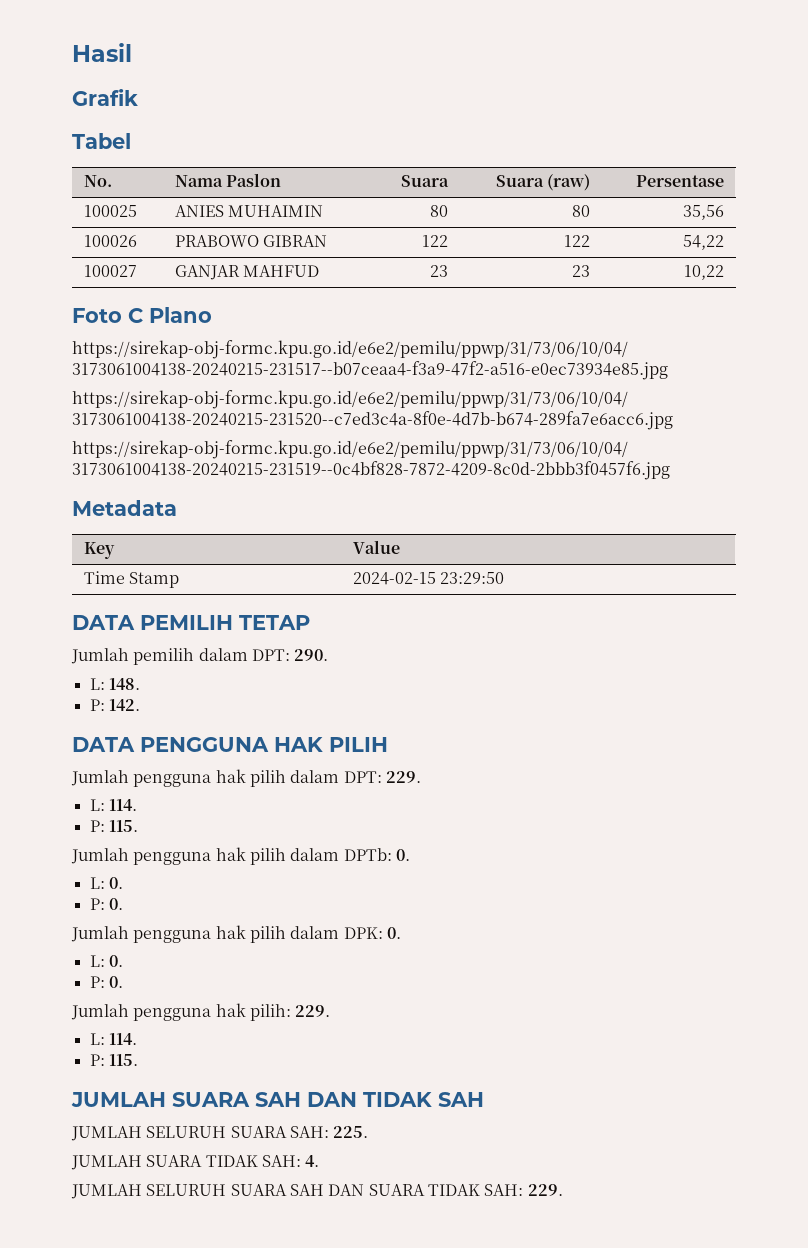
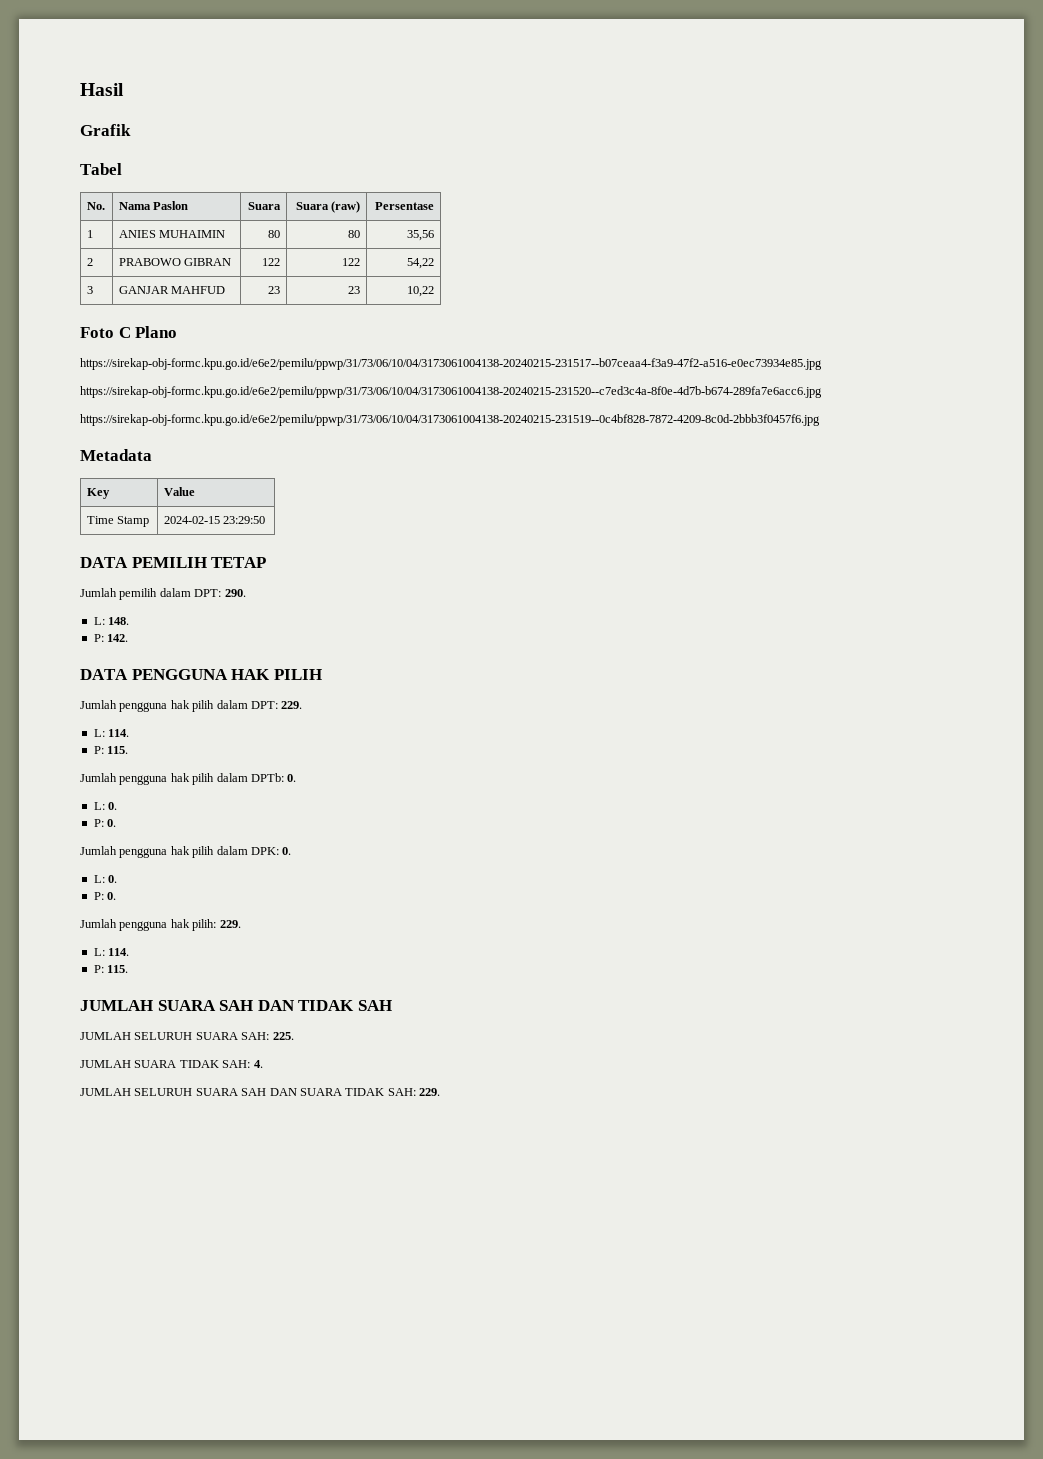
- 100025 | ANIES MUHAIMIN | 80 | 80 | 35,56
+ 1 | ANIES MUHAIMIN | 80 | 80 | 35,56
- 100026 | PRABOWO GIBRAN | 122 | 122 | 54,22
+ 2 | PRABOWO GIBRAN | 122 | 122 | 54,22
- 100027 | GANJAR MAHFUD | 23 | 23 | 10,22
+ 3 | GANJAR MAHFUD | 23 | 23 | 10,22

